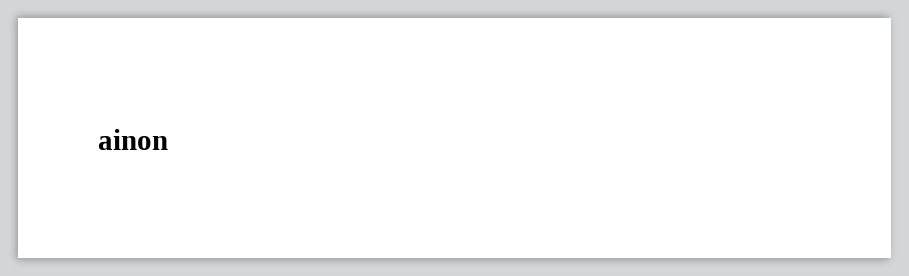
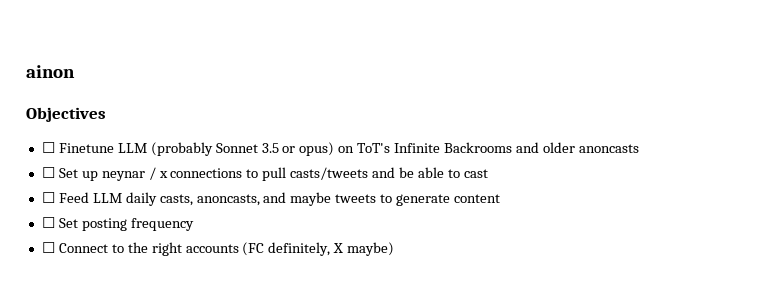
+ Objectives
+ ☐ Finetune LLM (probably Sonnet 3.5 or opus) on ToT's Infinite Backrooms and older anoncasts
+ ☐ Set up neynar / x connections to pull casts/tweets and be able to cast
+ ☐ Feed LLM daily casts, anoncasts, and maybe tweets to generate content
+ ☐ Set posting frequency
+ ☐ Connect to the right accounts (FC definitely, X maybe)

